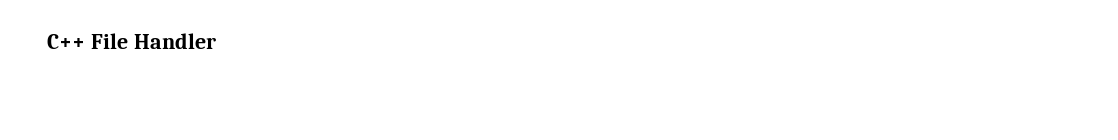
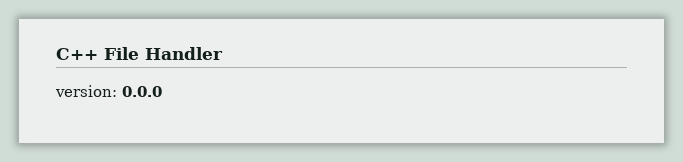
+ version: 0.0.0

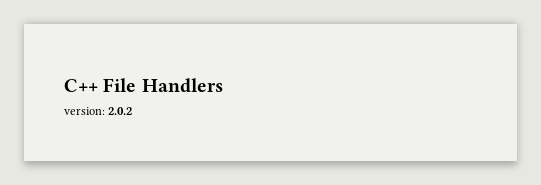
- C++ File Handler
+ C++ File Handlers
- version: 0.0.0
+ version: 2.0.2

